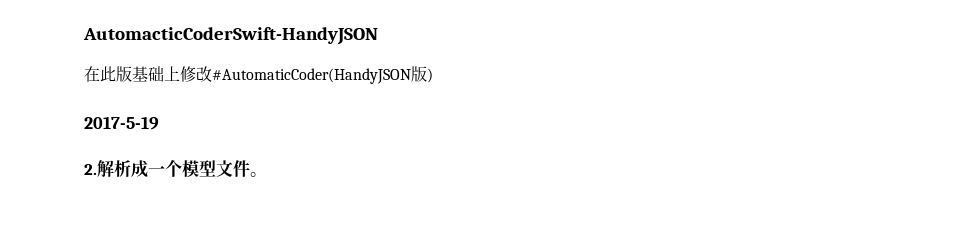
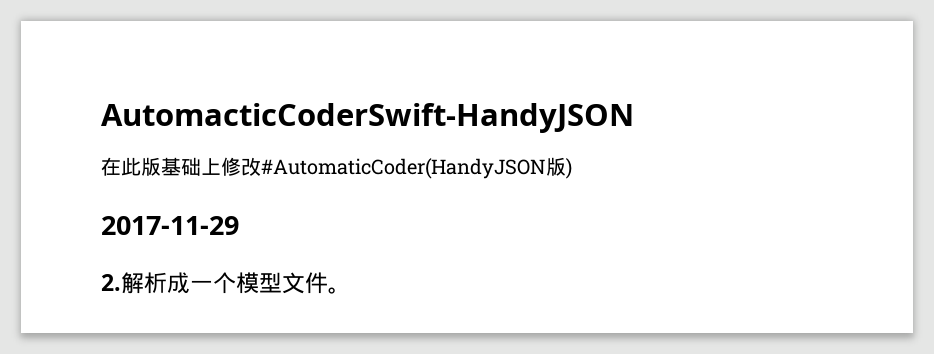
- 2017-5-19
+ 2017-11-29

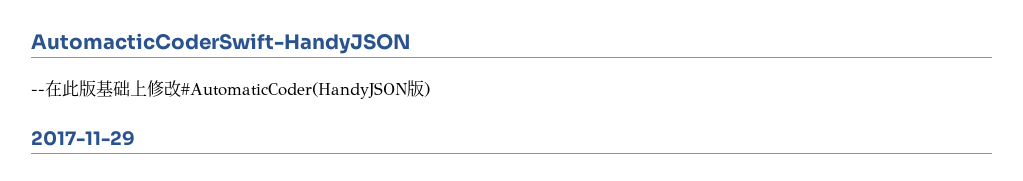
- 在此版基础上修改#AutomaticCoder(HandyJSON版)
+ --在此版基础上修改#AutomaticCoder(HandyJSON版)
- 2.解析成一个模型文件。

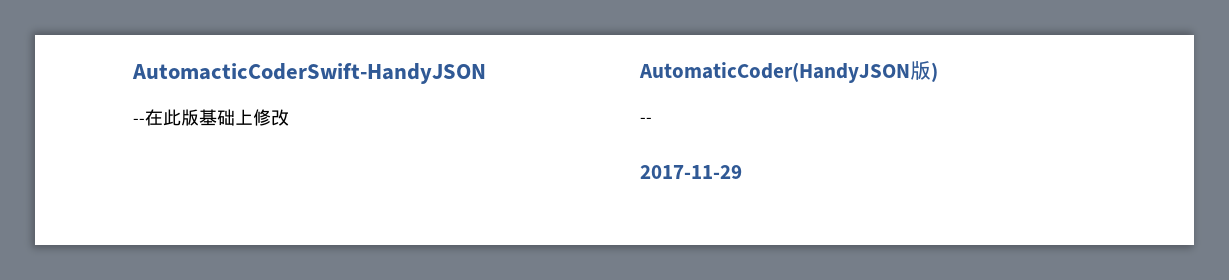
- --在此版基础上修改#AutomaticCoder(HandyJSON版)
+ --在此版基础上修改
+ AutomaticCoder(HandyJSON版)
+ --

